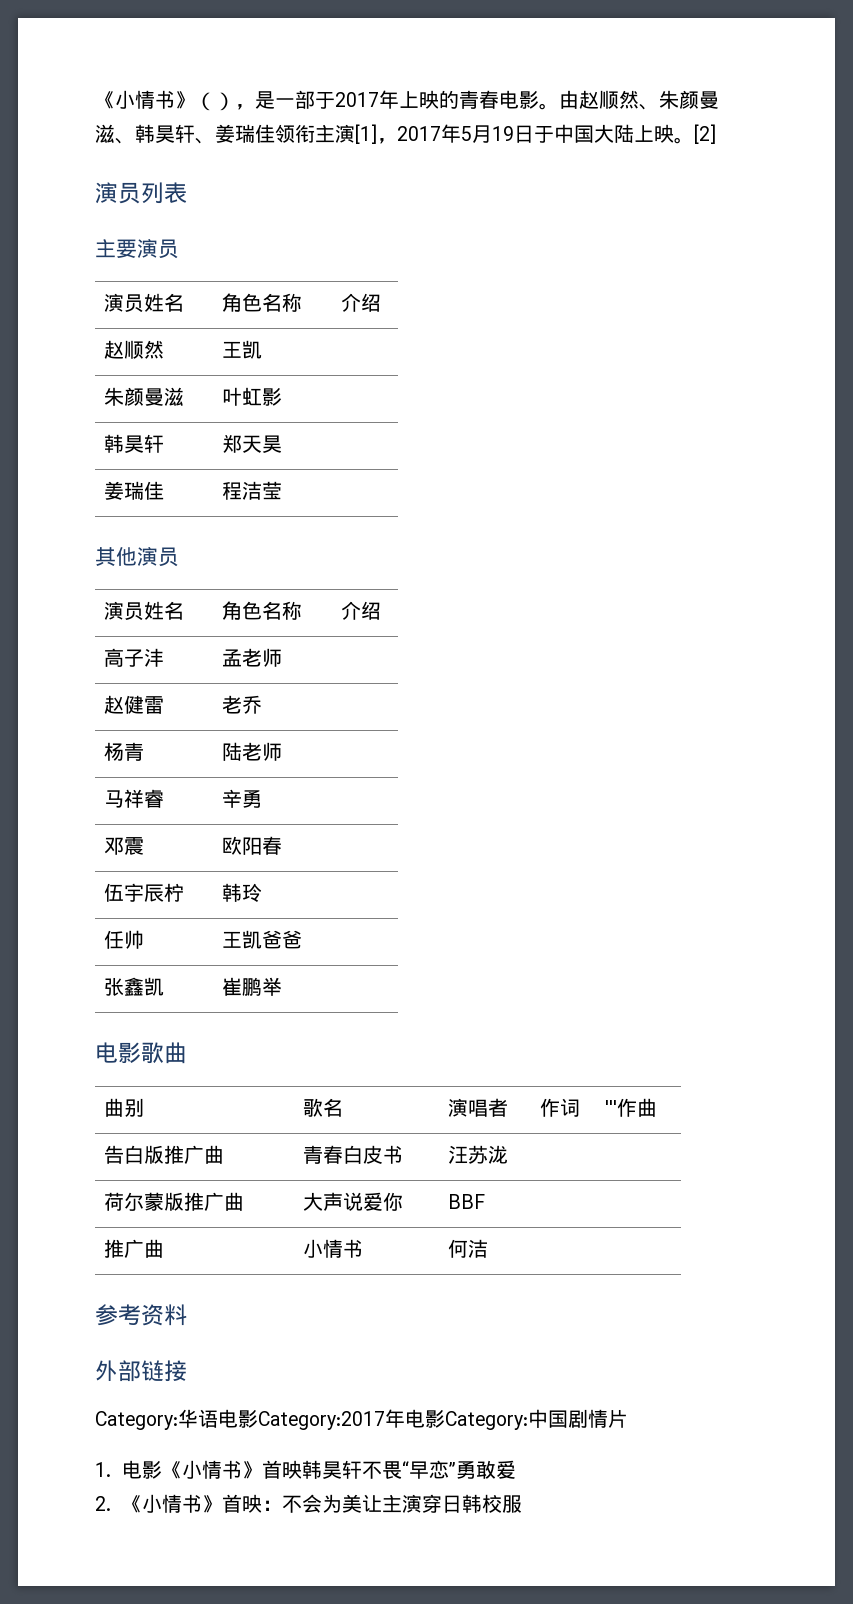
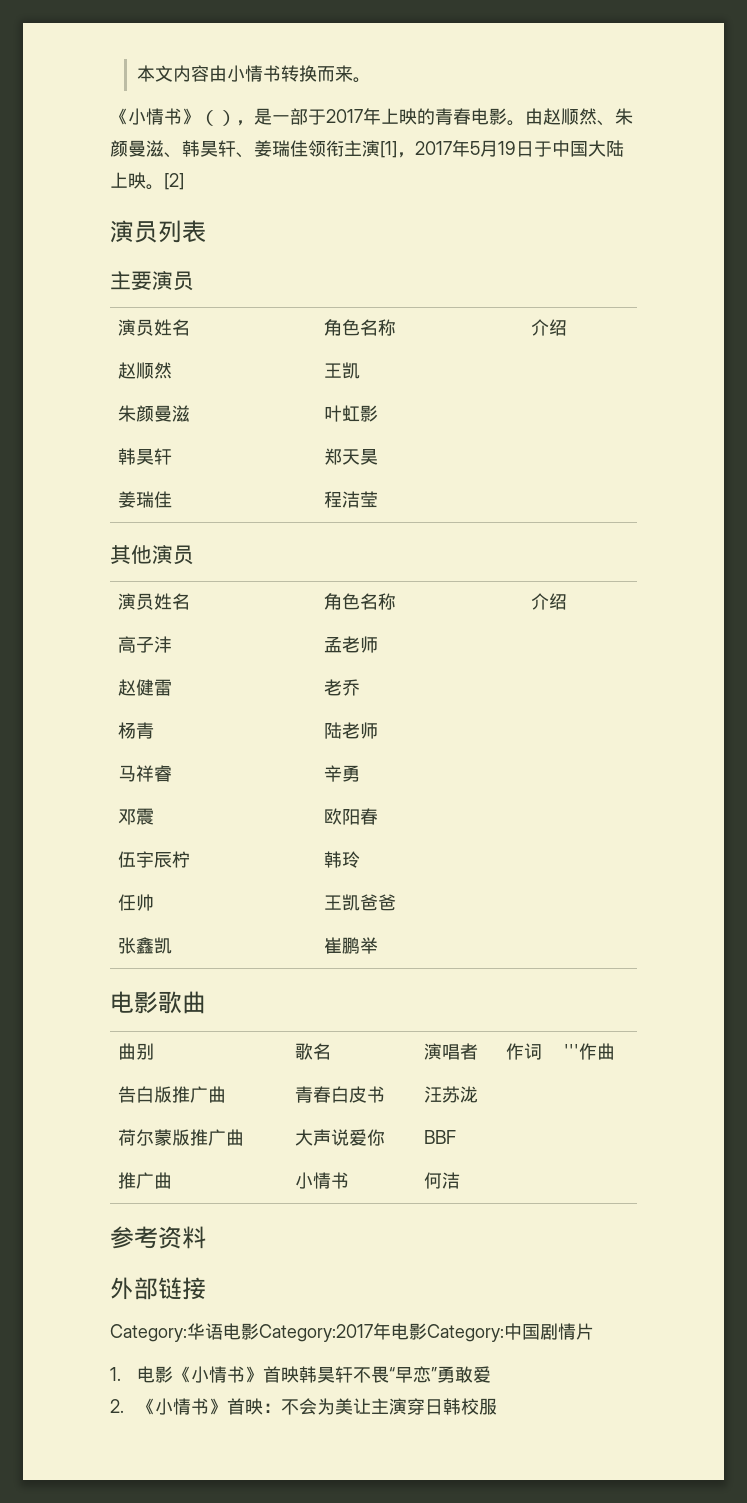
+ 本文内容由小情书转换而来。

